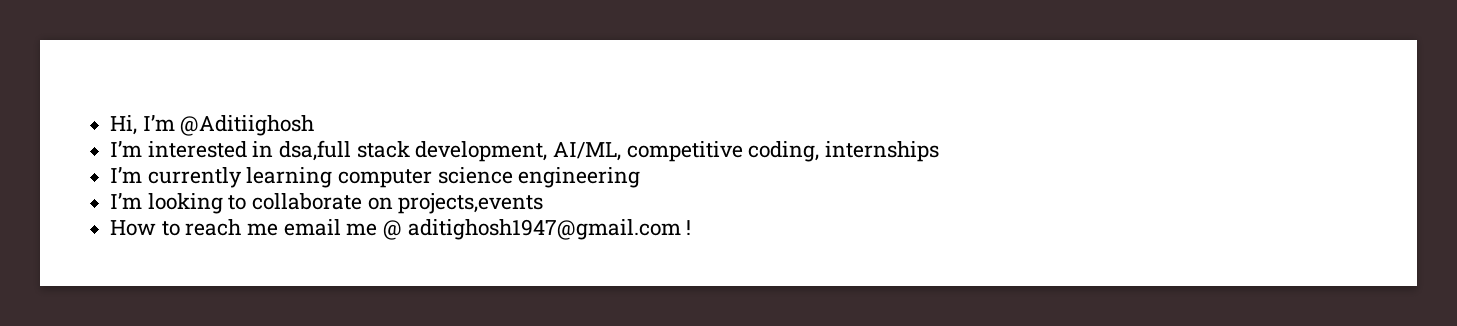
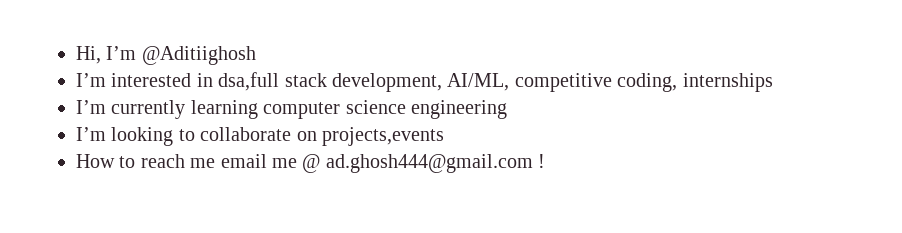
- How to reach me email me @ aditighosh1947@gmail.com !
+ How to reach me email me @ ad.ghosh444@gmail.com !

